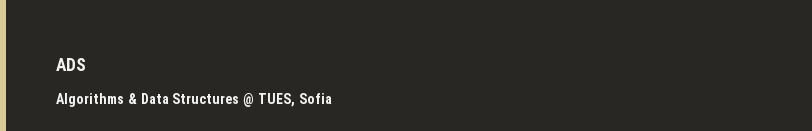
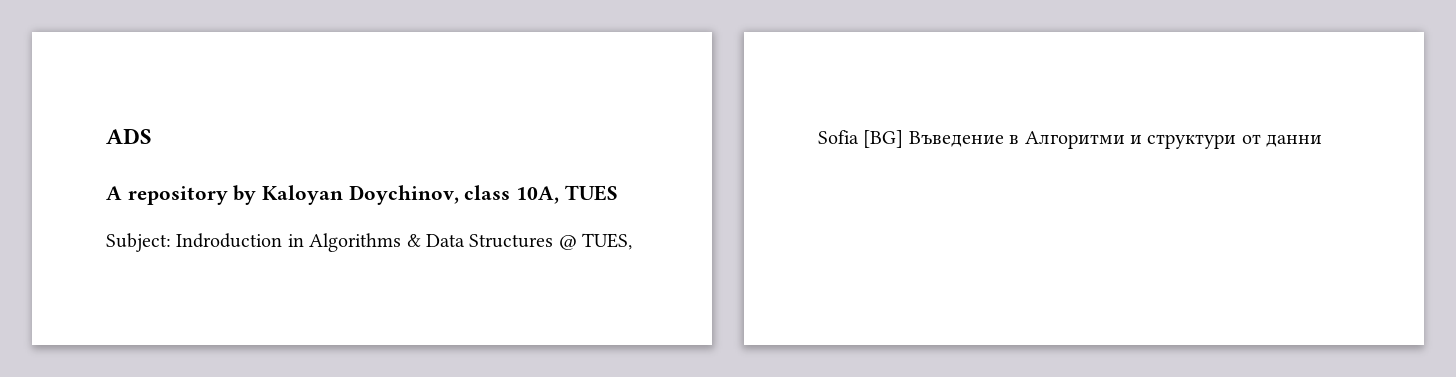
- Algorithms & Data Structures @ TUES, Sofia
+ A repository by Kaloyan Doychinov, class 10A, TUES
+ Subject: Indroduction in Algorithms & Data Structures @ TUES, Sofia [BG] Въведение в Алгоритми и структури от данни

